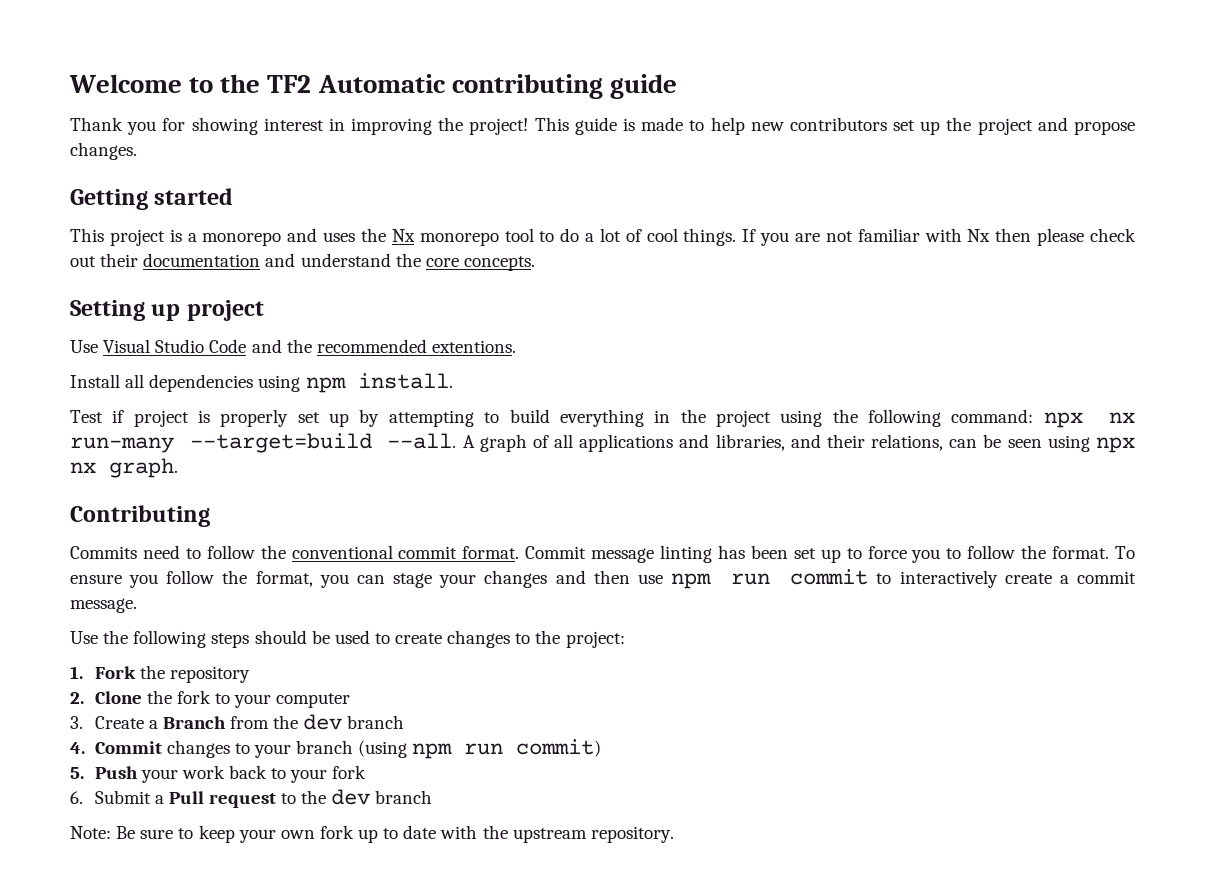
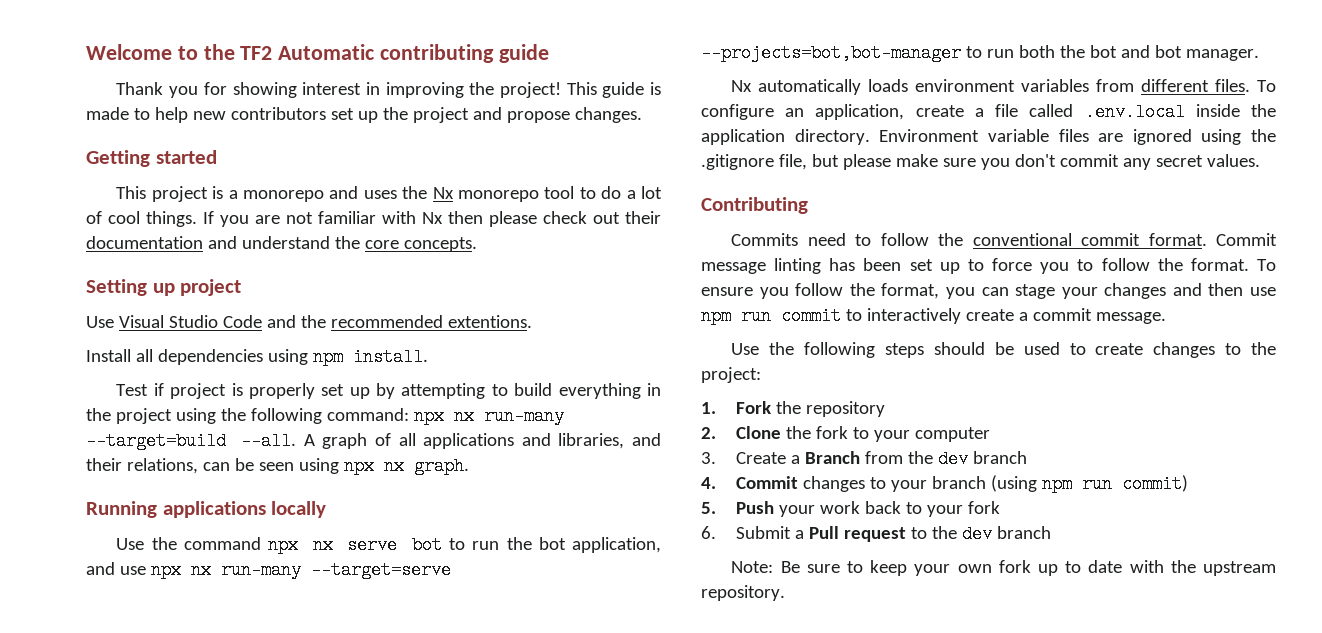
+ Running applications locally
+ Use the command npx nx serve bot to run the bot application, and use npx nx run-many --target=serve --projects=bot,bot-manager to run both the bot and bot manager.
+ Nx automatically loads environment variables from different files. To configure an application, create a file called .env.local inside the application directory. Environment variable files are ignored using the .gitignore file, but please make sure you don't commit any secret values.

